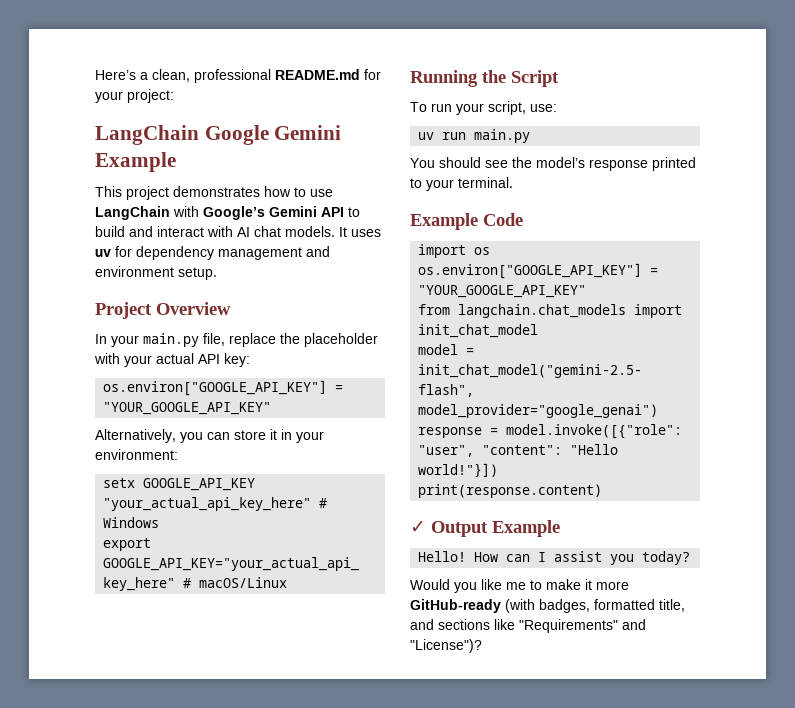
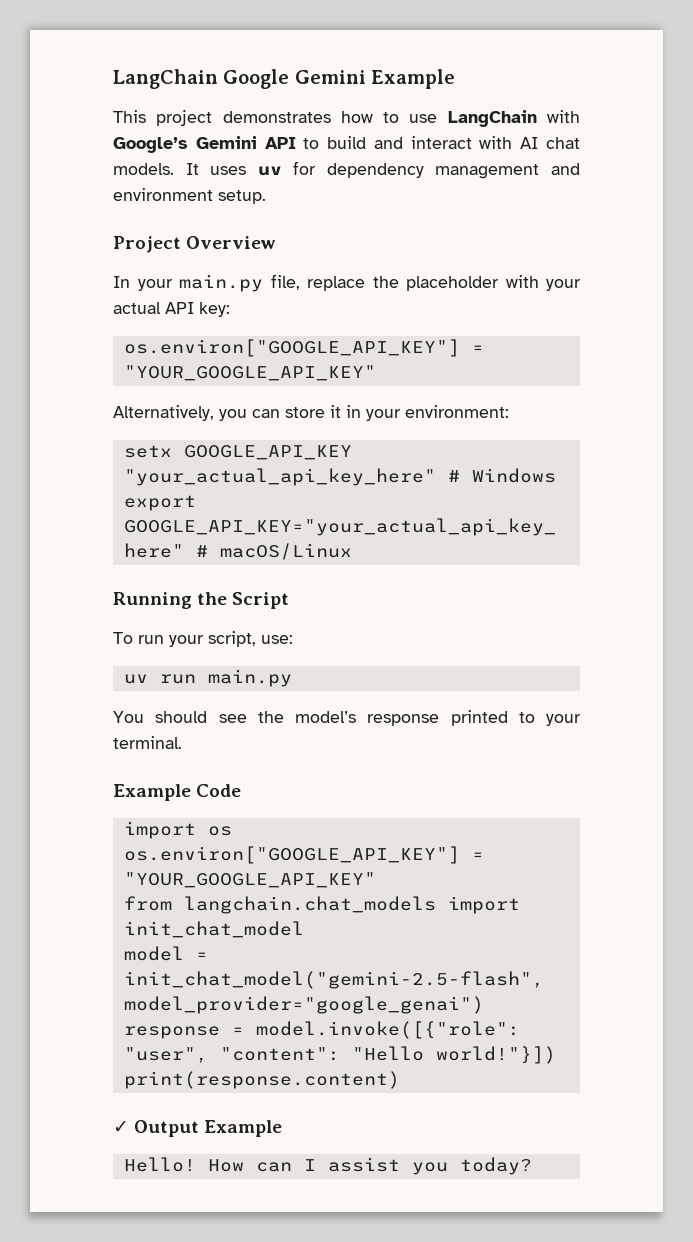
- Here’s a clean, professional README.md for your project:
- Would you like me to make it more GitHub-ready (with badges, formatted title, and sections like "Requirements" and "License")?

